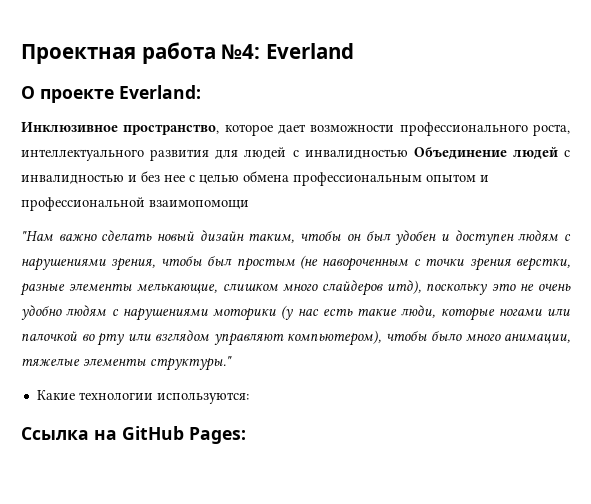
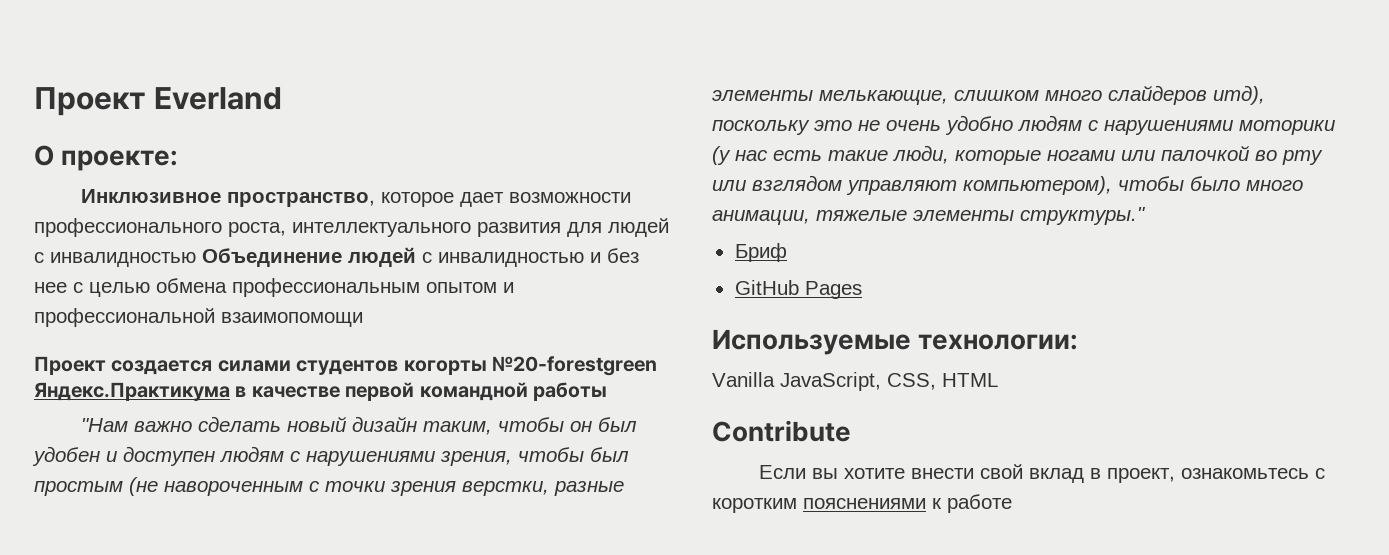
- Проектная работа №4: Everland
+ Проект Everland
- О проекте Everland:
+ О проекте:
+ Проект создается силами студентов когорты №20-forestgreen Яндекс.Практикума в качестве первой командной работы
- Какие технологии используются:
- Ссылка на GitHub Pages:
+ Бриф
+ GitHub Pages
+ Используемые технологии:
+ Vanilla JavaScript, CSS, HTML
+ Contribute
+ Если вы хотите внести свой вклад в проект, ознакомьтесь с коротким пояснениями к работе

